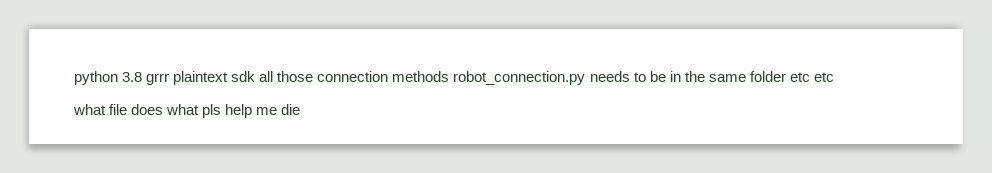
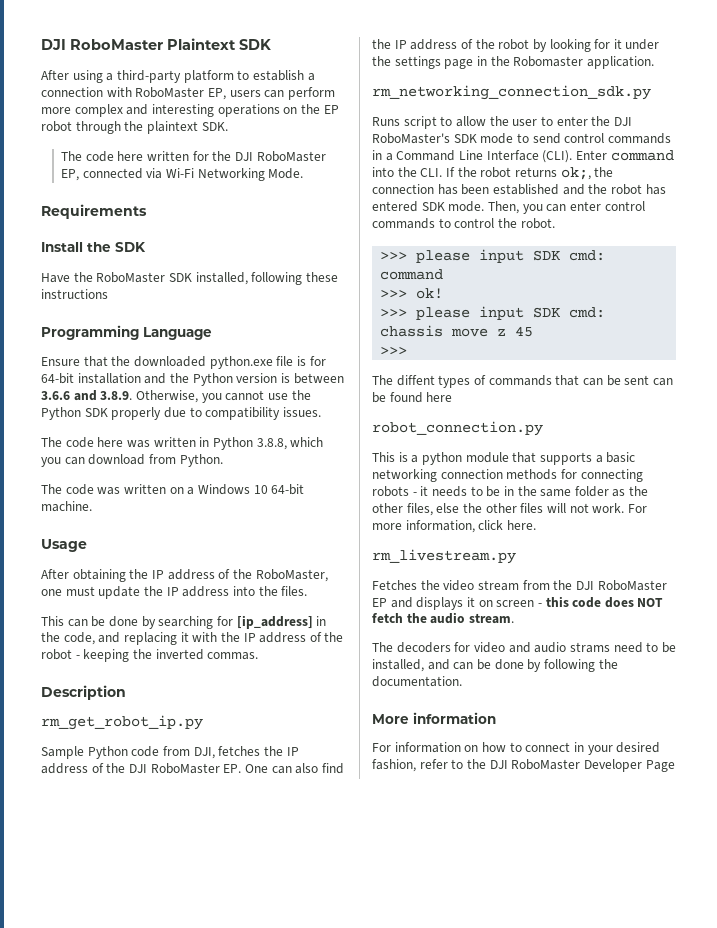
- python 3.8 grrr plaintext sdk all those connection methods robot_connection.py needs to be in the same folder etc etc
- what file does what pls help me die
+ DJI RoboMaster Plaintext SDK
+ After using a third-party platform to establish a connection with RoboMaster EP, users can perform more complex and interesting operations on the EP robot through the plaintext SDK.
+ The code here written for the DJI RoboMaster EP, connected via Wi-Fi Networking Mode.
+ Requirements
+ Install the SDK
+ Have the RoboMaster SDK installed, following these instructions
+ Programming Language
+ Ensure that the downloaded python.exe file is for 64-bit installation and the Python version is between 3.6.6 and 3.8.9. Otherwise, you cannot use the Python SDK properly due to compatibility issues.
+ The code here was written in Python 3.8.8, which you can download from Python.
+ The code was written on a Windows 10 64-bit machine.
+ Usage
+ After obtaining the IP address of the RoboMaster, one must update the IP address into the files.
+ This can be done by searching for [ip_address] in the code, and replacing it with the IP address of the robot - keeping the inverted commas.
+ Description
+ rm_get_robot_ip.py
+ Sample Python code from DJI, fetches the IP address of the DJI RoboMaster EP. One can also find the IP address of the robot by looking for it under the settings page in the Robomaster application.
+ rm_networking_connection_sdk.py
+ Runs script to allow the user to enter the DJI RoboMaster's SDK mode to send control commands in a Command Line Interface (CLI). Enter command into the CLI. If the robot returns ok;, the connection has been established and the robot has entered SDK mode. Then, you can enter control commands to control the robot.
+ >>> please input SDK cmd: command
+ >>> ok!
+ >>> please input SDK cmd: chassis move z 45
+ >>>
+ The diffent types of commands that can be sent can be found here
+ robot_connection.py
+ This is a python module that supports a basic networking connection methods for connecting robots - it needs to be in the same folder as the other files, else the other files will not work. For more information, click here.
+ rm_livestream.py
+ Fetches the video stream from the DJI RoboMaster EP and displays it on screen - this code does NOT fetch the audio stream.
+ The decoders for video and audio strams need to be installed, and can be done by following the documentation.
+ More information
+ For information on how to connect in your desired fashion, refer to the DJI RoboMaster Developer Page

